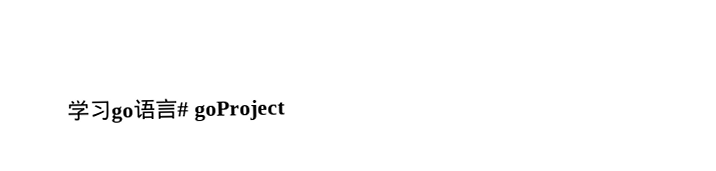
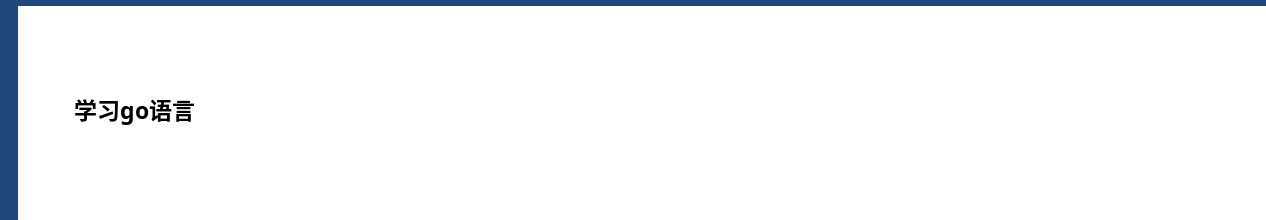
- 学习go语言# goProject
+ 学习go语言

